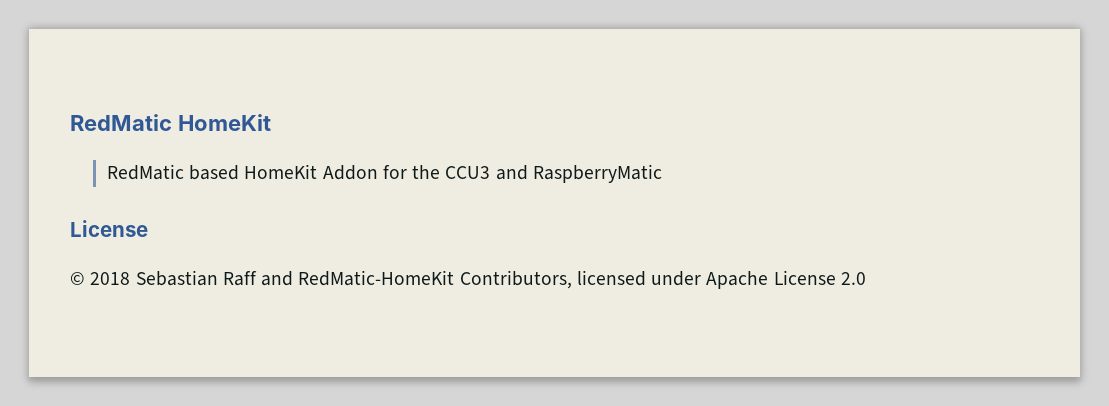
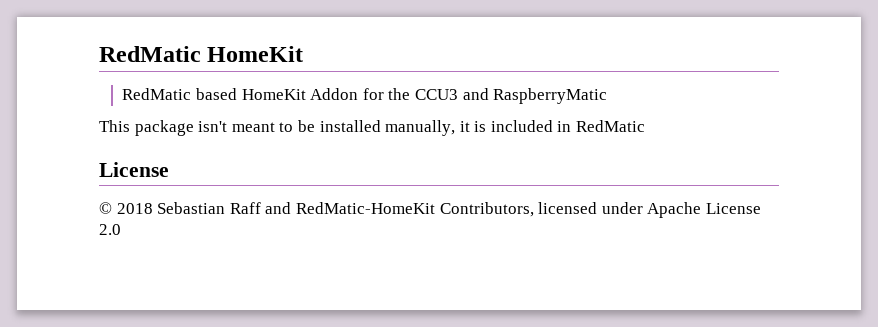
+ This package isn't meant to be installed manually, it is included in RedMatic

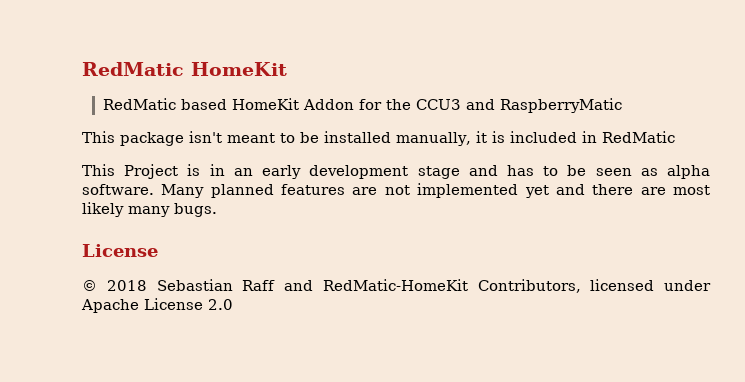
+ This Project is in an early development stage and has to be seen as alpha software. Many planned features are not implemented yet and there are most likely many bugs.

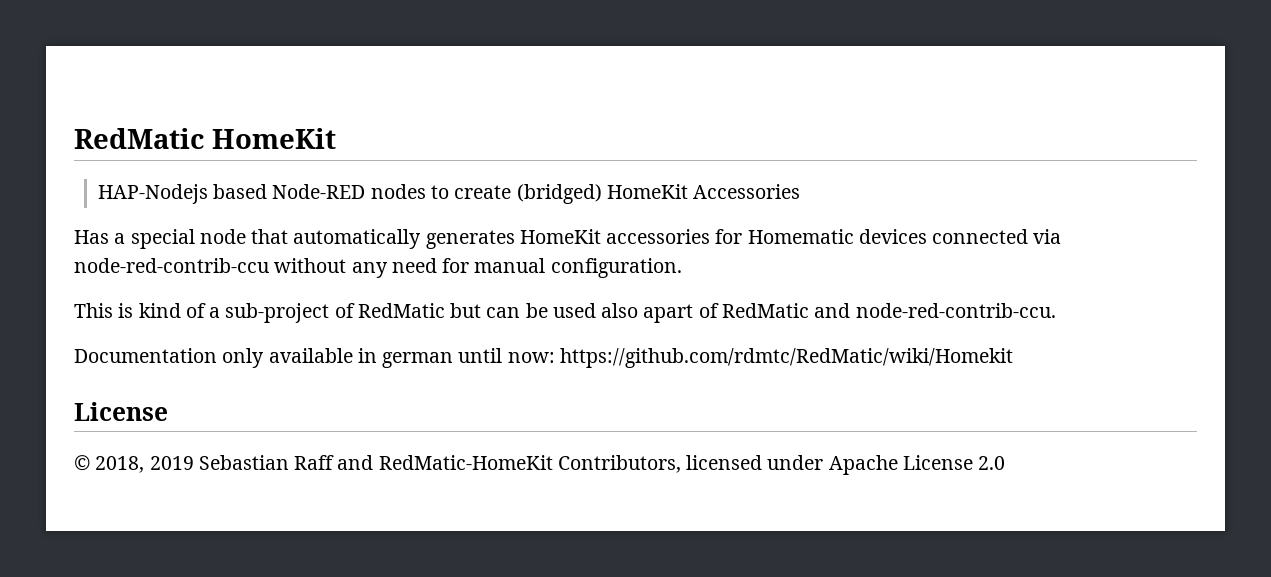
- RedMatic based HomeKit Addon for the CCU3 and RaspberryMatic
- This package isn't meant to be installed manually, it is included in RedMatic
- This Project is in an early development stage and has to be seen as alpha software. Many planned features are not implemented yet and there are most likely many bugs.
+ HAP-Nodejs based Node-RED nodes to create (bridged) HomeKit Accessories
+ Has a special node that automatically generates HomeKit accessories for Homematic devices connected via node-red-contrib-ccu without any need for manual configuration.
+ This is kind of a sub-project of RedMatic but can be used also apart of RedMatic and node-red-contrib-ccu.
+ Documentation only available in german until now: https://github.com/rdmtc/RedMatic/wiki/Homekit
- © 2018 Sebastian Raff and RedMatic-HomeKit Contributors, licensed under Apache License 2.0
+ © 2018, 2019 Sebastian Raff and RedMatic-HomeKit Contributors, licensed under Apache License 2.0

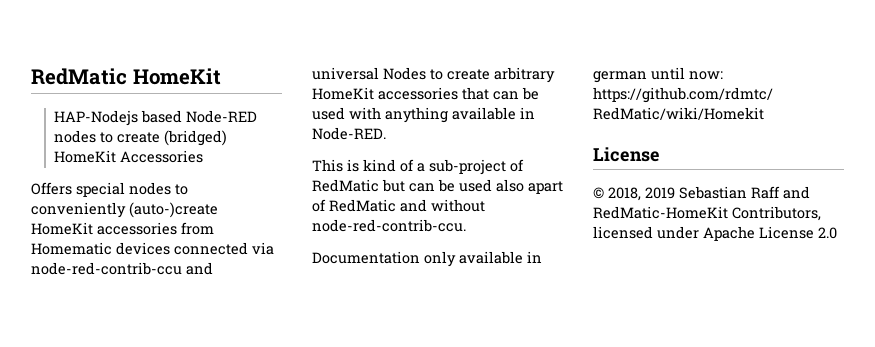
- Has a special node that automatically generates HomeKit accessories for Homematic devices connected via node-red-contrib-ccu without any need for manual configuration.
+ Offers special nodes to conveniently (auto-)create HomeKit accessories from Homematic devices connected via node-red-contrib-ccu and universal Nodes to create arbitrary HomeKit accessories that can be used with anything available in Node-RED.
- This is kind of a sub-project of RedMatic but can be used also apart of RedMatic and node-red-contrib-ccu.
+ This is kind of a sub-project of RedMatic but can be used also apart of RedMatic and without node-red-contrib-ccu.

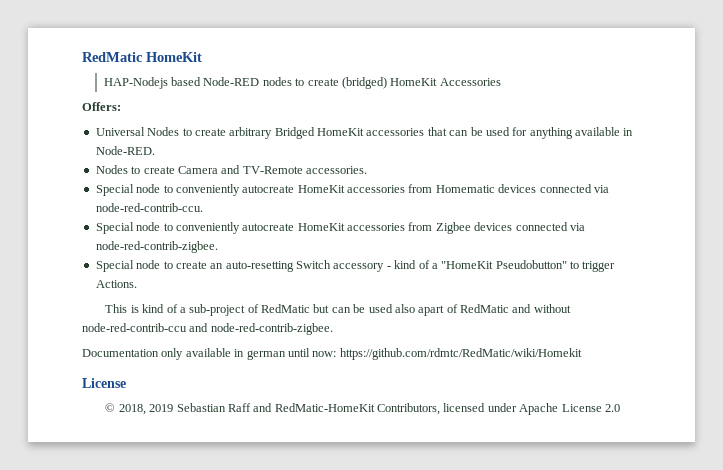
- Offers special nodes to conveniently (auto-)create HomeKit accessories from Homematic devices connected via node-red-contrib-ccu and universal Nodes to create arbitrary HomeKit accessories that can be used with anything available in Node-RED.
+ Offers:
+ Universal Nodes to create arbitrary Bridged HomeKit accessories that can be used for anything available in Node-RED.
+ Nodes to create Camera and TV-Remote accessories.
+ Special node to conveniently autocreate HomeKit accessories from Homematic devices connected via node-red-contrib-ccu.
+ Special node to conveniently autocreate HomeKit accessories from Zigbee devices connected via node-red-contrib-zigbee.
+ Special node to create an auto-resetting Switch accessory - kind of a "HomeKit Pseudobutton" to trigger Actions.
- This is kind of a sub-project of RedMatic but can be used also apart of RedMatic and without node-red-contrib-ccu.
+ This is kind of a sub-project of RedMatic but can be used also apart of RedMatic and without node-red-contrib-ccu and node-red-contrib-zigbee.

